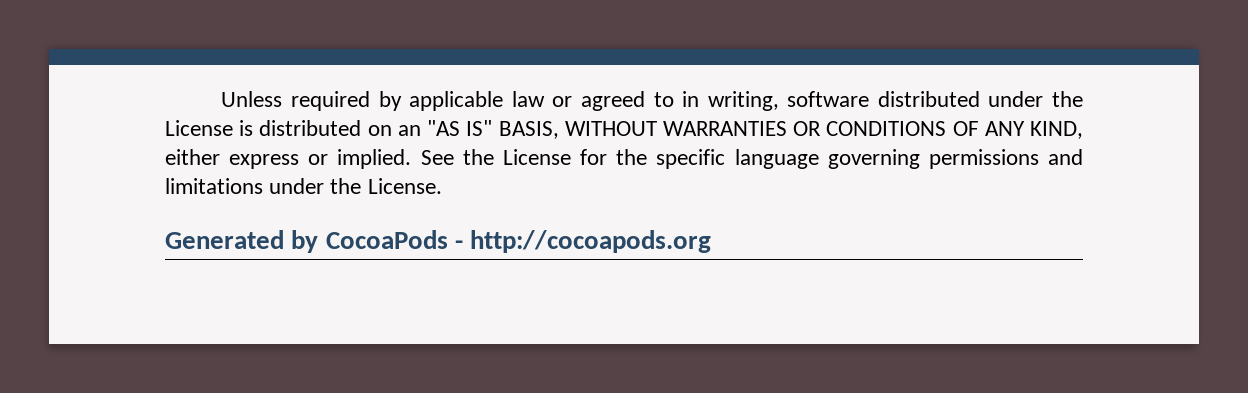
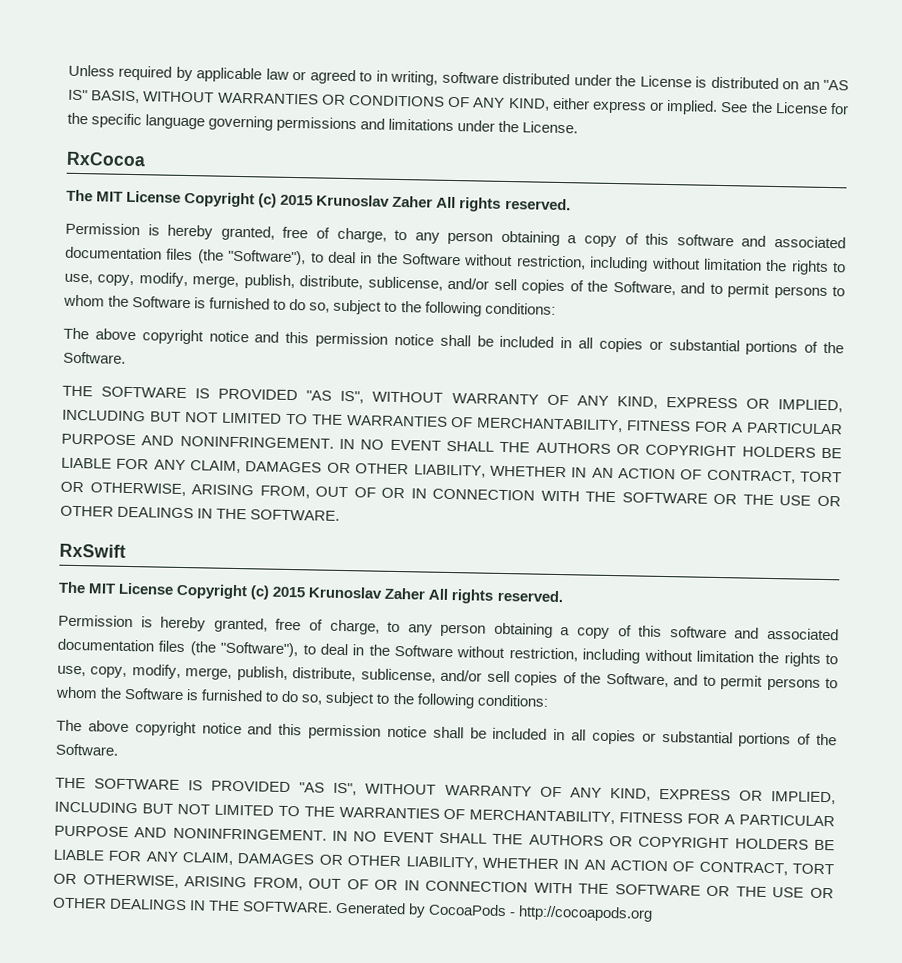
+ RxCocoa
+ The MIT License Copyright (c) 2015 Krunoslav Zaher All rights reserved.
+ Permission is hereby granted, free of charge, to any person obtaining a copy of this software and associated documentation files (the "Software"), to deal in the Software without restriction, including without limitation the rights to use, copy, modify, merge, publish, distribute, sublicense, and/or sell copies of the Software, and to permit persons to whom the Software is furnished to do so, subject to the following conditions:
+ The above copyright notice and this permission notice shall be included in all copies or substantial portions of the Software.
+ THE SOFTWARE IS PROVIDED "AS IS", WITHOUT WARRANTY OF ANY KIND, EXPRESS OR IMPLIED, INCLUDING BUT NOT LIMITED TO THE WARRANTIES OF MERCHANTABILITY, FITNESS FOR A PARTICULAR PURPOSE AND NONINFRINGEMENT. IN NO EVENT SHALL THE AUTHORS OR COPYRIGHT HOLDERS BE LIABLE FOR ANY CLAIM, DAMAGES OR OTHER LIABILITY, WHETHER IN AN ACTION OF CONTRACT, TORT OR OTHERWISE, ARISING FROM, OUT OF OR IN CONNECTION WITH THE SOFTWARE OR THE USE OR OTHER DEALINGS IN THE SOFTWARE.
+ RxSwift
+ The MIT License Copyright (c) 2015 Krunoslav Zaher All rights reserved.
+ Permission is hereby granted, free of charge, to any person obtaining a copy of this software and associated documentation files (the "Software"), to deal in the Software without restriction, including without limitation the rights to use, copy, modify, merge, publish, distribute, sublicense, and/or sell copies of the Software, and to permit persons to whom the Software is furnished to do so, subject to the following conditions:
+ The above copyright notice and this permission notice shall be included in all copies or substantial portions of the Software.
+ THE SOFTWARE IS PROVIDED "AS IS", WITHOUT WARRANTY OF ANY KIND, EXPRESS OR IMPLIED, INCLUDING BUT NOT LIMITED TO THE WARRANTIES OF MERCHANTABILITY, FITNESS FOR A PARTICULAR PURPOSE AND NONINFRINGEMENT. IN NO EVENT SHALL THE AUTHORS OR COPYRIGHT HOLDERS BE LIABLE FOR ANY CLAIM, DAMAGES OR OTHER LIABILITY, WHETHER IN AN ACTION OF CONTRACT, TORT OR OTHERWISE, ARISING FROM, OUT OF OR IN CONNECTION WITH THE SOFTWARE OR THE USE OR OTHER DEALINGS IN THE SOFTWARE.

